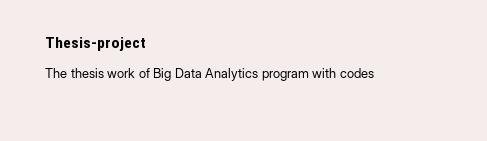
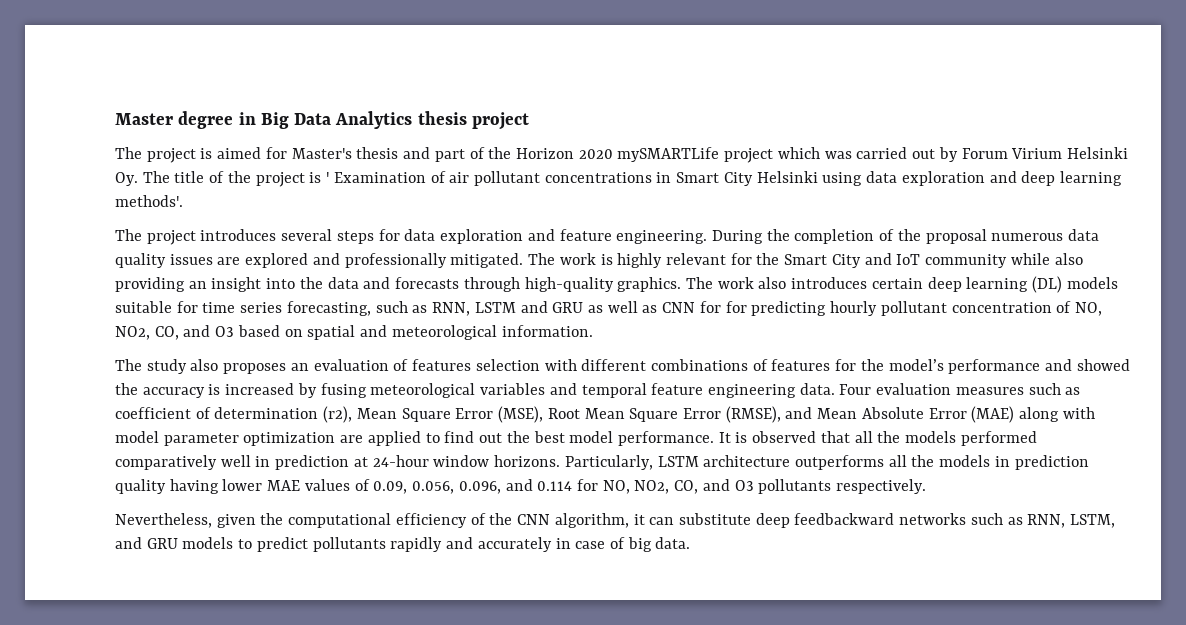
- Thesis-project
- The thesis work of Big Data Analytics program with codes
+ Master degree in Big Data Analytics thesis project
+ The project is aimed for Master's thesis and part of the Horizon 2020 mySMARTLife project which was carried out by Forum Virium Helsinki Oy. The title of the project is ' Examination of air pollutant concentrations in Smart City Helsinki using data exploration and deep learning methods'.
+ The project introduces several steps for data exploration and feature engineering. During the completion of the proposal numerous data quality issues are explored and professionally mitigated. The work is highly relevant for the Smart City and IoT community while also providing an insight into the data and forecasts through high-quality graphics. The work also introduces certain deep learning (DL) models suitable for time series forecasting, such as RNN, LSTM and GRU as well as CNN for for predicting hourly pollutant concentration of NO, NO2, CO, and O3 based on spatial and meteorological information.
+ The study also proposes an evaluation of features selection with different combinations of features for the model’s performance and showed the accuracy is increased by fusing meteorological variables and temporal feature engineering data. Four evaluation measures such as coefficient of determination (r2), Mean Square Error (MSE), Root Mean Square Error (RMSE), and Mean Absolute Error (MAE) along with model parameter optimization are applied to find out the best model performance. It is observed that all the models performed comparatively well in prediction at 24-hour window horizons. Particularly, LSTM architecture outperforms all the models in prediction quality having lower MAE values of 0.09, 0.056, 0.096, and 0.114 for NO, NO2, CO, and O3 pollutants respectively.
+ Nevertheless, given the computational efficiency of the CNN algorithm, it can substitute deep feedbackward networks such as RNN, LSTM, and GRU models to predict pollutants rapidly and accurately in case of big data.

